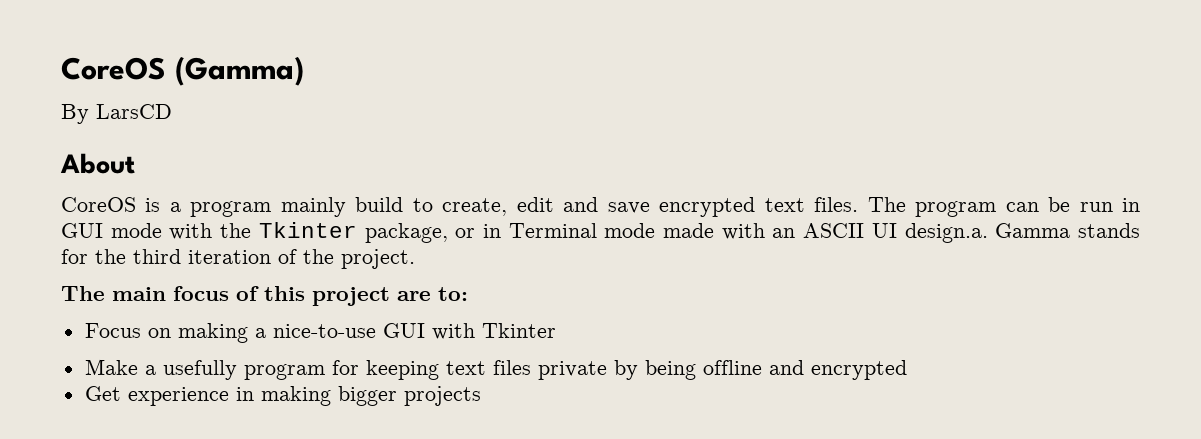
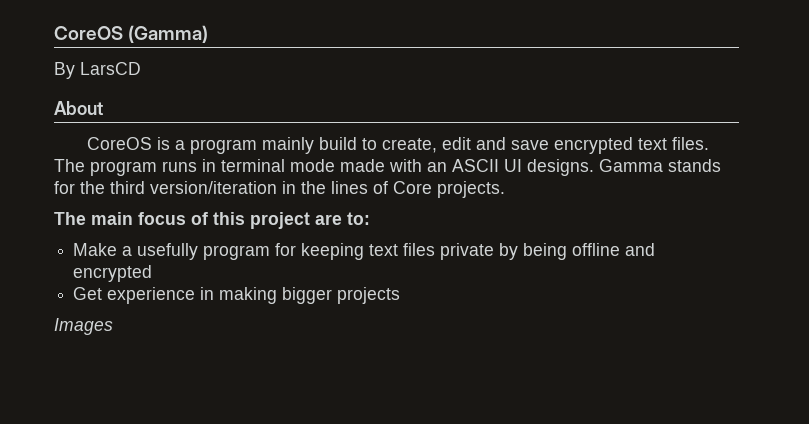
- The program can be run in GUI mode with the Tkinter package, or in Terminal mode made with an ASCII UI design.a. Gamma stands for the third iteration of the project.
+ The program runs in terminal mode made with an ASCII UI designs. Gamma stands for the third version/iteration in the lines of Core projects.
- Focus on making a nice-to-use GUI with Tkinter
+ Images

